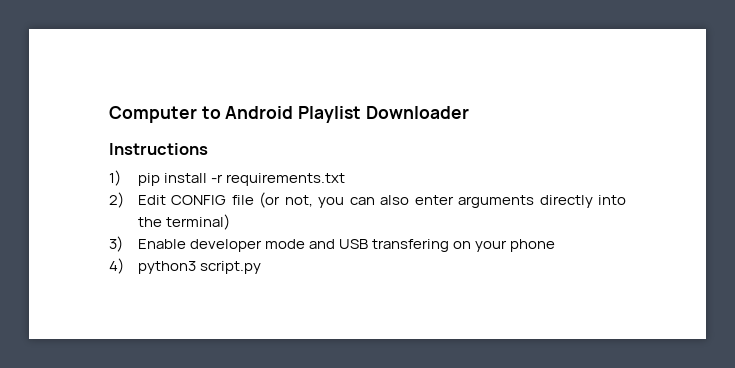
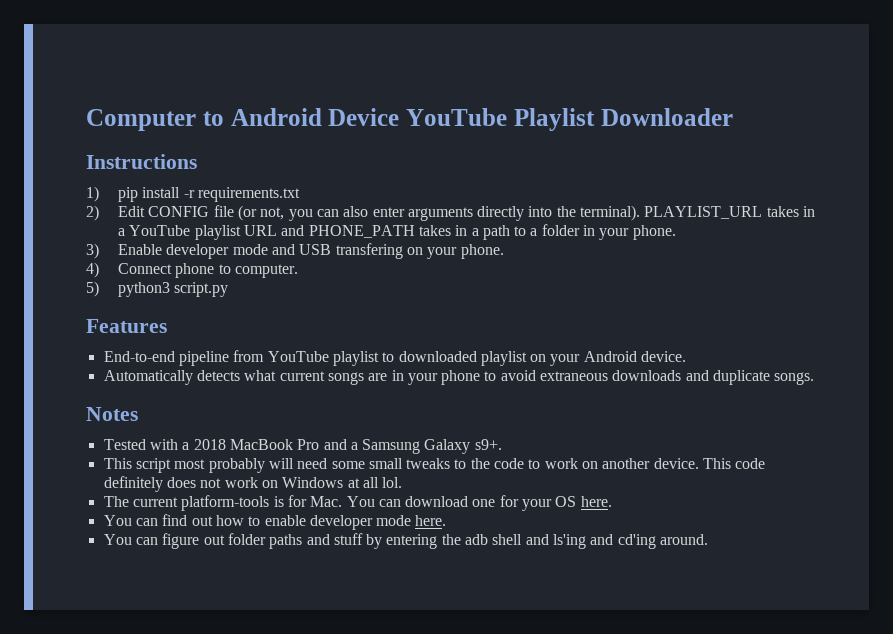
- Computer to Android Playlist Downloader
+ Computer to Android Device YouTube Playlist Downloader
- 2) Edit CONFIG file (or not, you can also enter arguments directly into the terminal)
+ 2) Edit CONFIG file (or not, you can also enter arguments directly into the terminal). PLAYLIST_URL takes in a YouTube playlist URL and PHONE_PATH takes in a path to a folder in your phone.
- 3) Enable developer mode and USB transfering on your phone
- 4) python3 script.py
+ 3) Enable developer mode and USB transfering on your phone.
+ 4) Connect phone to computer.
+ 5) python3 script.py
+ Features
+ End-to-end pipeline from YouTube playlist to downloaded playlist on your Android device.
+ Automatically detects what current songs are in your phone to avoid extraneous downloads and duplicate songs.
+ Notes
+ Tested with a 2018 MacBook Pro and a Samsung Galaxy s9+.
+ This script most probably will need some small tweaks to the code to work on another device. This code definitely does not work on Windows at all lol.
+ The current platform-tools is for Mac. You can download one for your OS here.
+ You can find out how to enable developer mode here.
+ You can figure out folder paths and stuff by entering the adb shell and ls'ing and cd'ing around.

